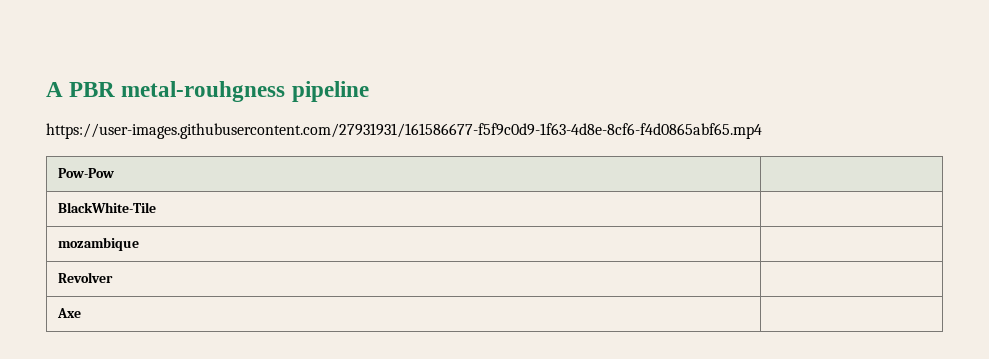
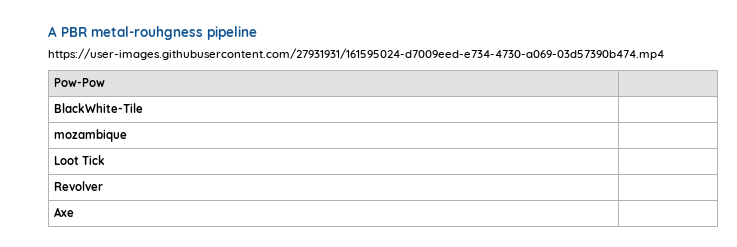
- https://user-images.githubusercontent.com/27931931/161586677-f5f9c0d9-1f63-4d8e-8cf6-f4d0865abf65.mp4
+ https://user-images.githubusercontent.com/27931931/161595024-d7009eed-e734-4730-a069-03d57390b474.mp4
+ Loot Tick |

